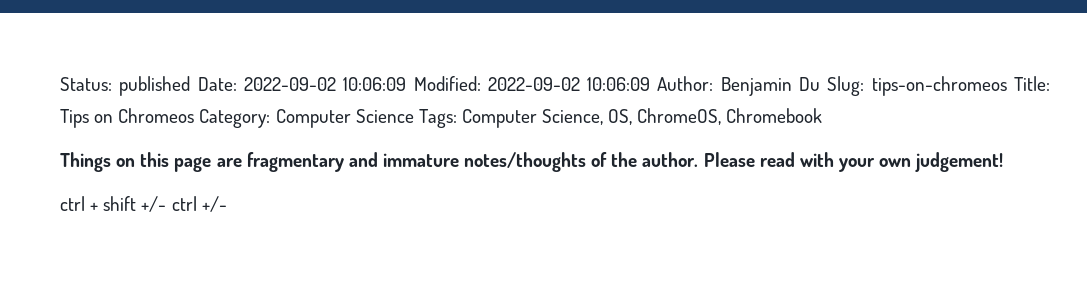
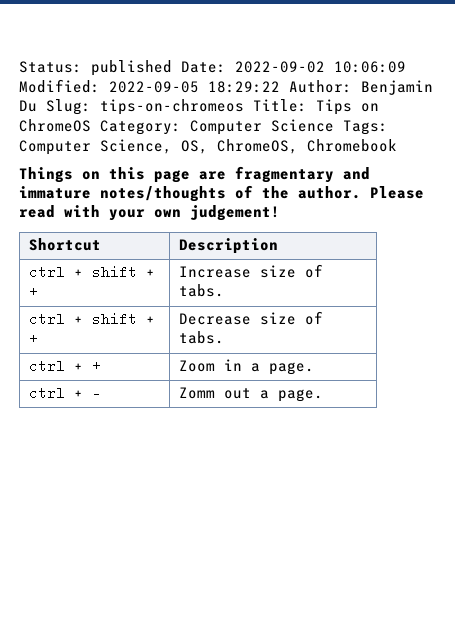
- Status: published Date: 2022-09-02 10:06:09 Modified: 2022-09-02 10:06:09 Author: Benjamin Du Slug: tips-on-chromeos Title: Tips on Chromeos Category: Computer Science Tags: Computer Science, OS, ChromeOS, Chromebook
+ Status: published Date: 2022-09-02 10:06:09 Modified: 2022-09-05 18:29:22 Author: Benjamin Du Slug: tips-on-chromeos Title: Tips on ChromeOS Category: Computer Science Tags: Computer Science, OS, ChromeOS, Chromebook
- ctrl + shift +/- ctrl +/-
+ Shortcut | Description
+ ctrl + shift + + | Increase size of tabs.
+ ctrl + shift + + | Decrease size of tabs.
+ ctrl + + | Zoom in a page.
+ ctrl + - | Zomm out a page.

